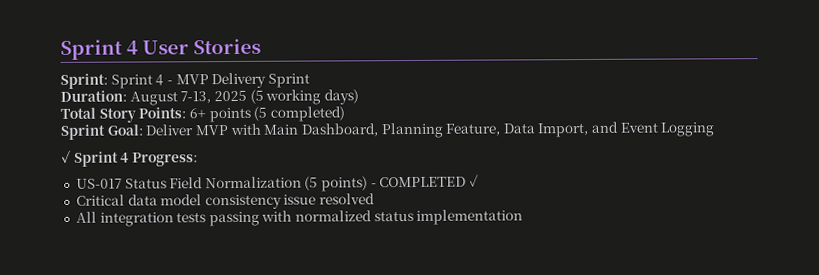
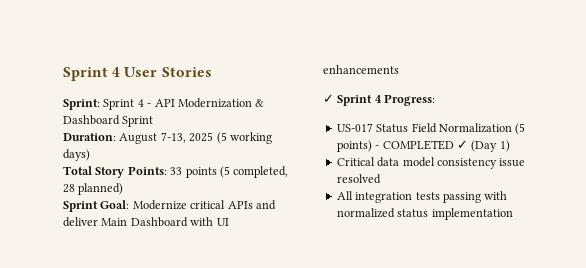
- Sprint: Sprint 4 - MVP Delivery Sprint
+ Sprint: Sprint 4 - API Modernization & Dashboard Sprint
- Total Story Points: 6+ points (5 completed)
+ Total Story Points: 33 points (5 completed, 28 planned)
- Sprint Goal: Deliver MVP with Main Dashboard, Planning Feature, Data Import, and Event Logging
+ Sprint Goal: Modernize critical APIs and deliver Main Dashboard with UI enhancements
- US-017 Status Field Normalization (5 points) - COMPLETED ✓
+ US-017 Status Field Normalization (5 points) - COMPLETED ✓ (Day 1)

